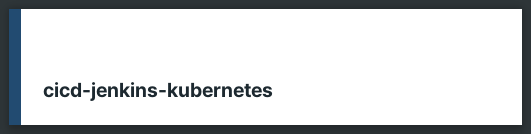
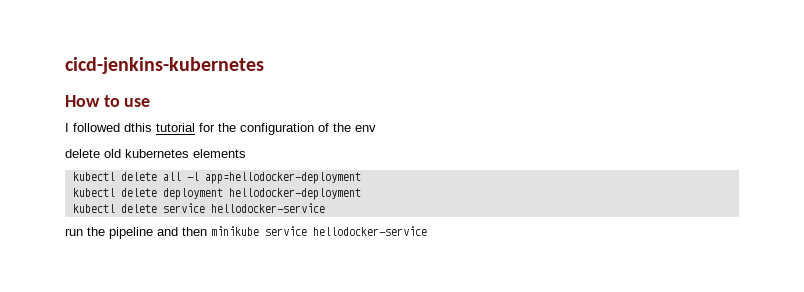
+ How to use
+ I followed dthis tutorial for the configuration of the env
+ delete old kubernetes elements
+ kubectl delete all -l app=hellodocker-deployment
+ kubectl delete deployment hellodocker-deployment
+ kubectl delete service hellodocker-service
+ run the pipeline and then minikube service hellodocker-service

